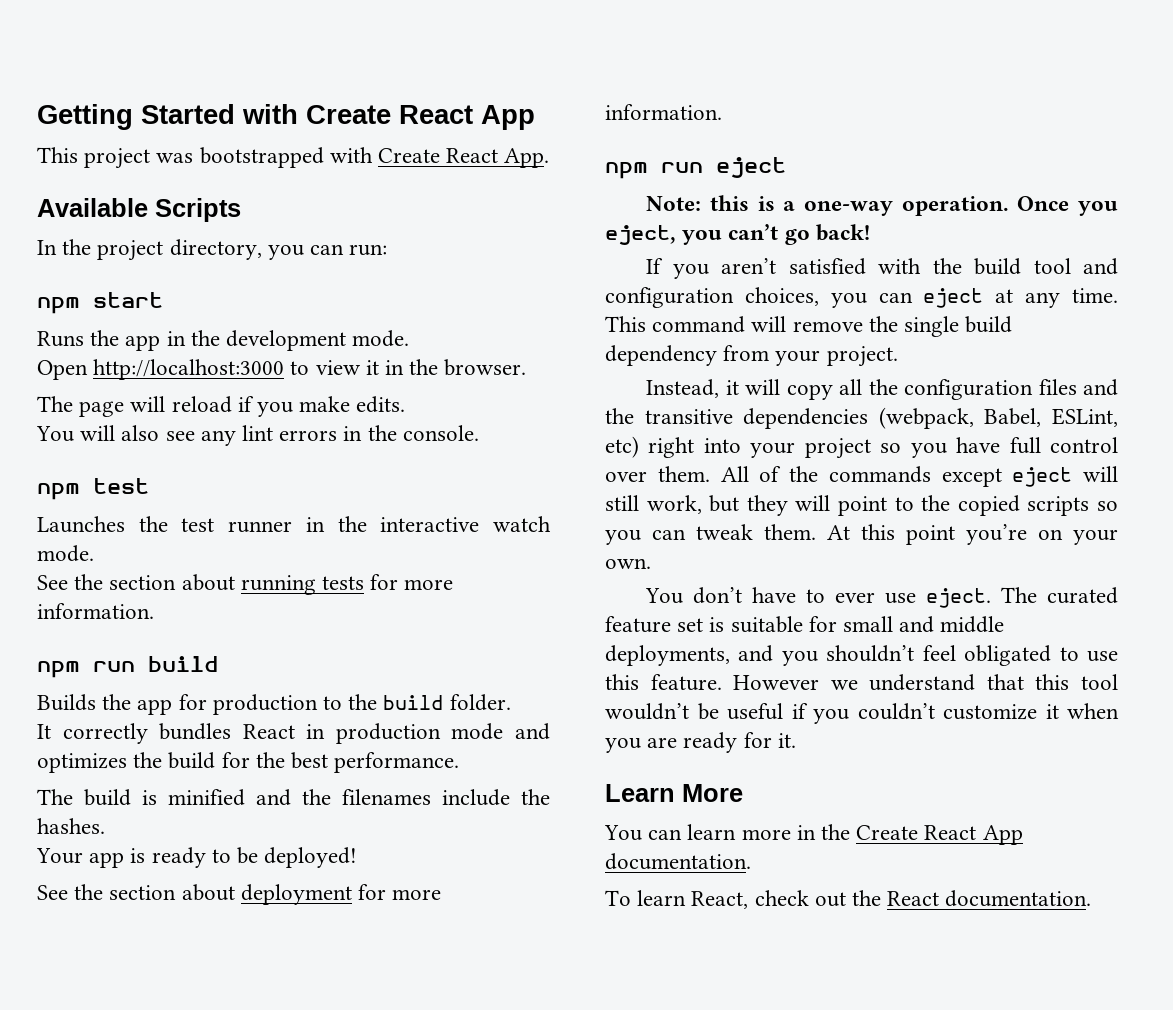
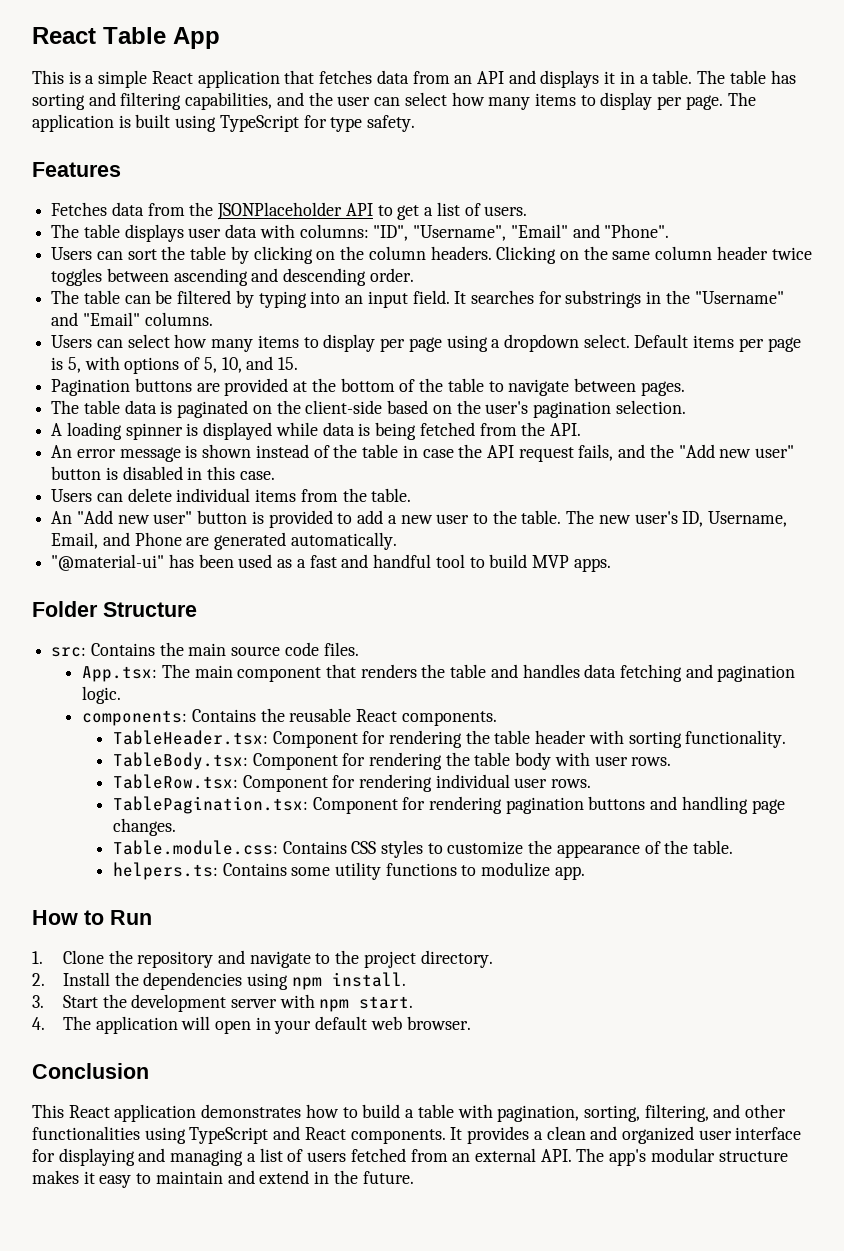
- Getting Started with Create React App
- This project was bootstrapped with Create React App.
- Available Scripts
- In the project directory, you can run:
- npm start
- Runs the app in the development mode.
- Open http://localhost:3000 to view it in the browser.
- The page will reload if you make edits.
- You will also see any lint errors in the console.
- npm test
- Launches the test runner in the interactive watch mode.
- See the section about running tests for more information.
- npm run build
- Builds the app for production to the build folder.
- It correctly bundles React in production mode and optimizes the build for the best performance.
- The build is minified and the filenames include the hashes.
- Your app is ready to be deployed!
- See the section about deployment for more information.
- npm run eject
- Note: this is a one-way operation. Once you eject, you can’t go back!
- If you aren’t satisfied with the build tool and configuration choices, you can eject at any time. This command will remove the single build dependency from your project.
- Instead, it will copy all the configuration files and the transitive dependencies (webpack, Babel, ESLint, etc) right into your project so you have full control over them. All of the commands except eject will still work, but they will point to the copied scripts so you can tweak them. At this point you’re on your own.
- You don’t have to ever use eject. The curated feature set is suitable for small and middle deployments, and you shouldn’t feel obligated to use this feature. However we understand that this tool wouldn’t be useful if you couldn’t customize it when you are ready for it.
- Learn More
- You can learn more in the Create React App documentation.
- To learn React, check out the React documentation.
+ React Table App
+ This is a simple React application that fetches data from an API and displays it in a table. The table has sorting and filtering capabilities, and the user can select how many items to display per page. The application is built using TypeScript for type safety.
+ Features
+ Fetches data from the JSONPlaceholder API to get a list of users.
+ The table displays user data with columns: "ID", "Username", "Email" and "Phone".
+ Users can sort the table by clicking on the column headers. Clicking on the same column header twice toggles between ascending and descending order.
+ The table can be filtered by typing into an input field. It searches for substrings in the "Username" and "Email" columns.
+ Users can select how many items to display per page using a dropdown select. Default items per page is 5, with options of 5, 10, and 15.
+ Pagination buttons are provided at the bottom of the table to navigate between pages.
+ The table data is paginated on the client-side based on the user's pagination selection.
+ A loading spinner is displayed while data is being fetched from the API.
+ An error message is shown instead of the table in case the API request fails, and the "Add new user" button is disabled in this case.
+ Users can delete individual items from the table.
+ An "Add new user" button is provided to add a new user to the table. The new user's ID, Username, Email, and Phone are generated automatically.
+ "@material-ui" has been used as a fast and handful tool to build MVP apps.
+ Folder Structure
+ src: Contains the main source code files.
+ App.tsx: The main component that renders the table and handles data fetching and pagination logic.
+ components: Contains the reusable React components.
+ TableHeader.tsx: Component for rendering the table header with sorting functionality.
+ TableBody.tsx: Component for rendering the table body with user rows.
+ TableRow.tsx: Component for rendering individual user rows.
+ TablePagination.tsx: Component for rendering pagination buttons and handling page changes.
+ Table.module.css: Contains CSS styles to customize the appearance of the table.
+ helpers.ts: Contains some utility functions to modulize app.
+ How to Run
+ 1. Clone the repository and navigate to the project directory.
+ 2. Install the dependencies using npm install.
+ 3. Start the development server with npm start.
+ 4. The application will open in your default web browser.
+ Conclusion
+ This React application demonstrates how to build a table with pagination, sorting, filtering, and other functionalities using TypeScript and React components. It provides a clean and organized user interface for displaying and managing a list of users fetched from an external API. The app's modular structure makes it easy to maintain and extend in the future.

